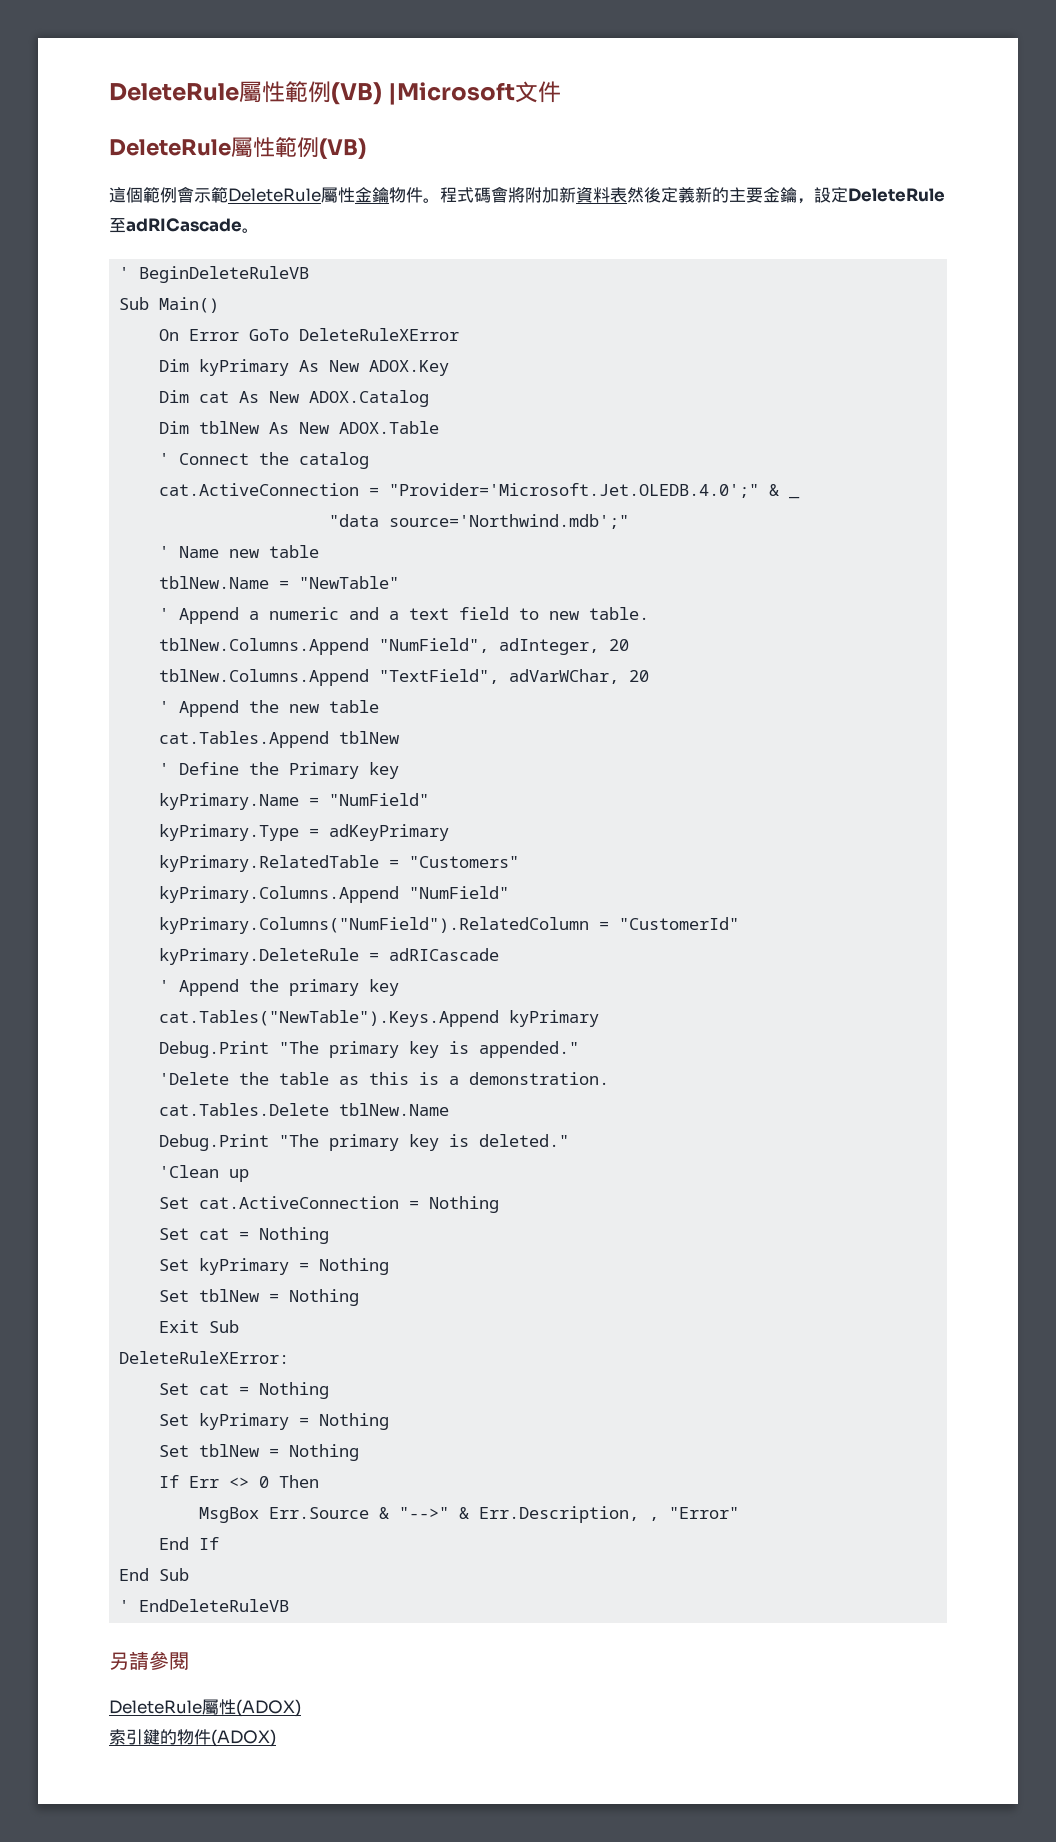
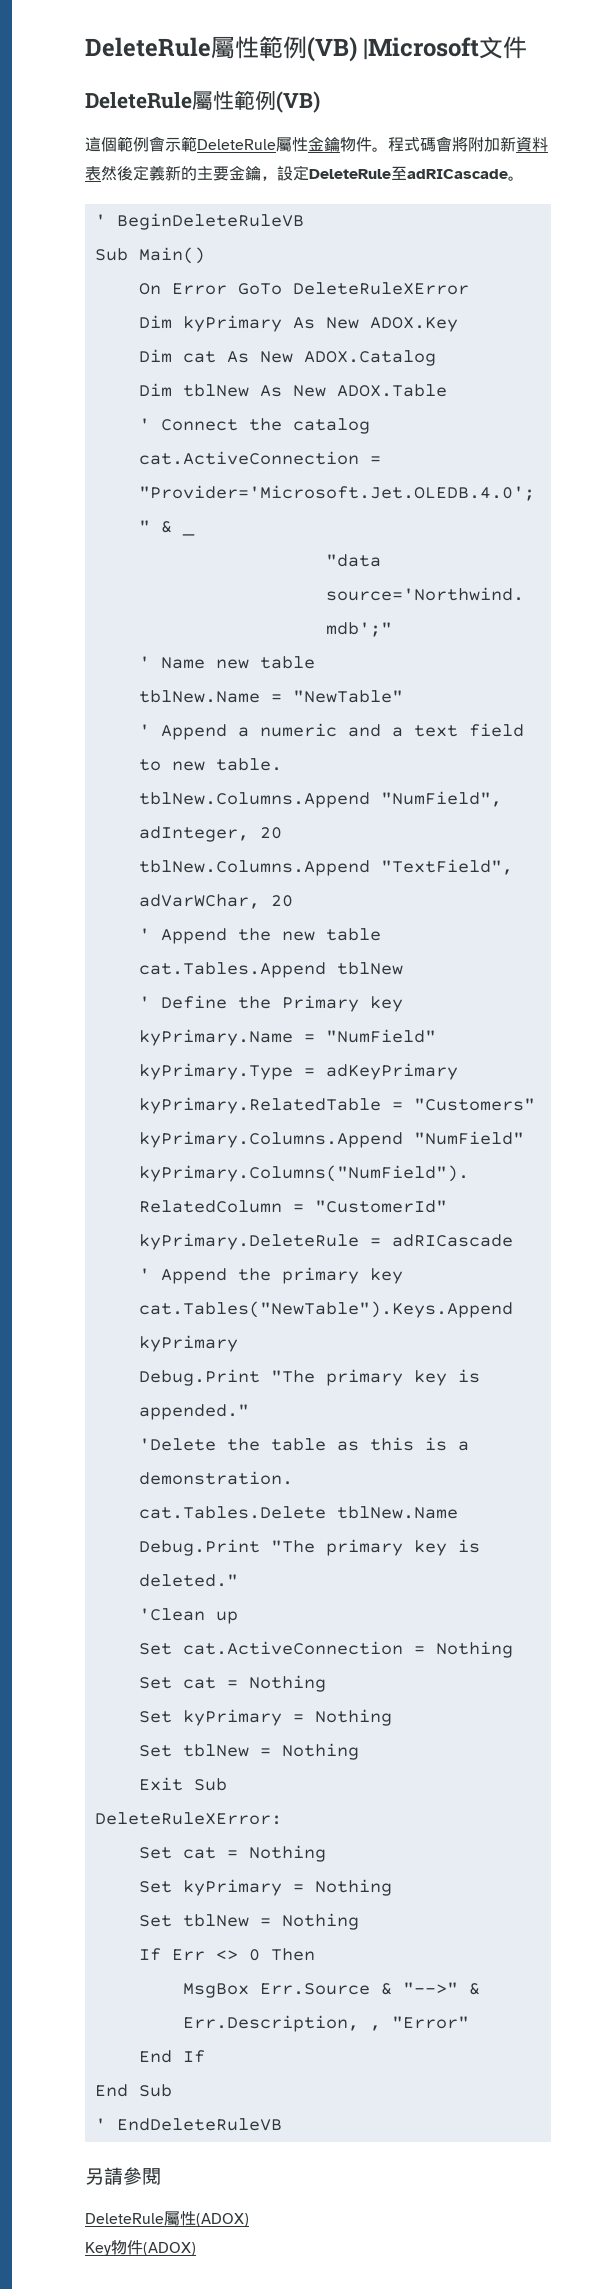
- 索引鍵的物件(ADOX)
+ Key物件(ADOX)

